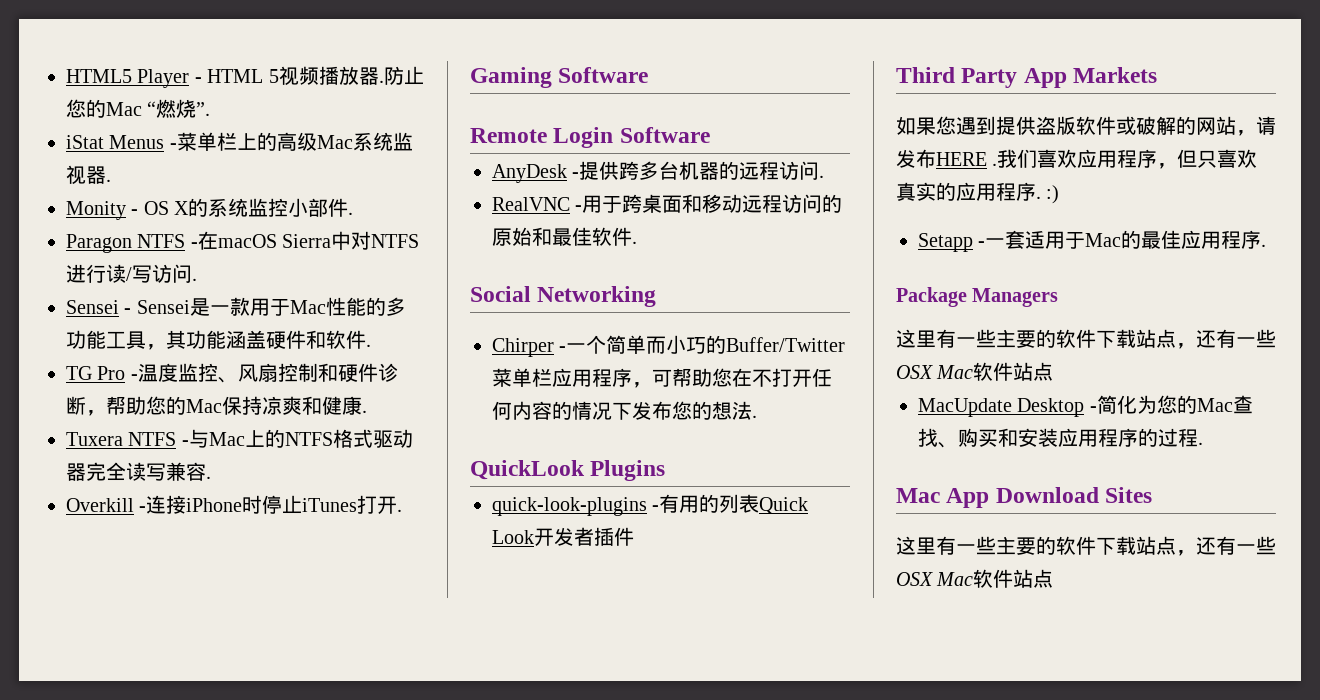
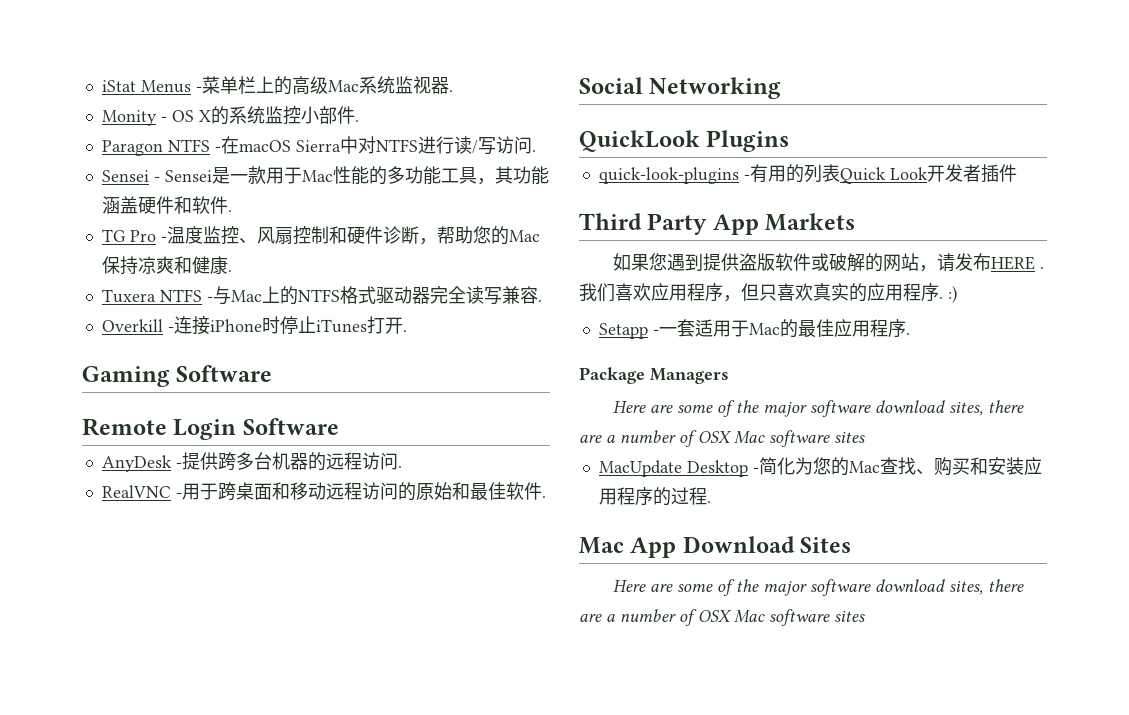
- HTML5 Player - HTML 5视频播放器.防止您的Mac “燃烧”.
- Chirper -一个简单而小巧的Buffer/Twitter菜单栏应用程序，可帮助您在不打开任何内容的情况下发布您的想法.
  Package Managers
- 这里有一些主要的软件下载站点，还有一些OSX Mac软件站点
+ Here are some of the major software download sites, there are a number of OSX Mac software sites
  Mac App Download Sites
- 这里有一些主要的软件下载站点，还有一些OSX Mac软件站点
+ Here are some of the major software download sites, there are a number of OSX Mac software sites

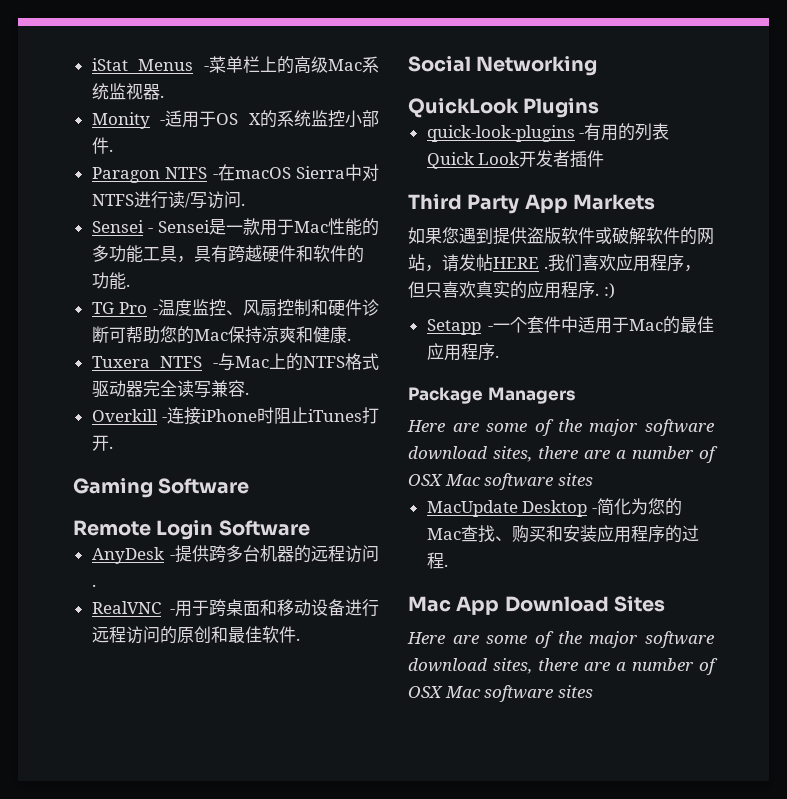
- Monity - OS X的系统监控小部件.
+ Monity -适用于OS X的系统监控小部件.
- Sensei - Sensei是一款用于Mac性能的多功能工具，其功能涵盖硬件和软件.
+ Sensei - Sensei是一款用于Mac性能的多功能工具，具有跨越硬件和软件的功能.
- TG Pro -温度监控、风扇控制和硬件诊断，帮助您的Mac保持凉爽和健康.
+ TG Pro -温度监控、风扇控制和硬件诊断可帮助您的Mac保持凉爽和健康.
- Overkill -连接iPhone时停止iTunes打开.
+ Overkill -连接iPhone时阻止iTunes打开.
- RealVNC -用于跨桌面和移动远程访问的原始和最佳软件.
+ RealVNC -用于跨桌面和移动设备进行远程访问的原创和最佳软件.
- 如果您遇到提供盗版软件或破解的网站，请发布HERE .
+ 如果您遇到提供盗版软件或破解软件的网站，请发帖HERE .
- Setapp -一套适用于Mac的最佳应用程序.
+ Setapp -一个套件中适用于Mac的最佳应用程序.

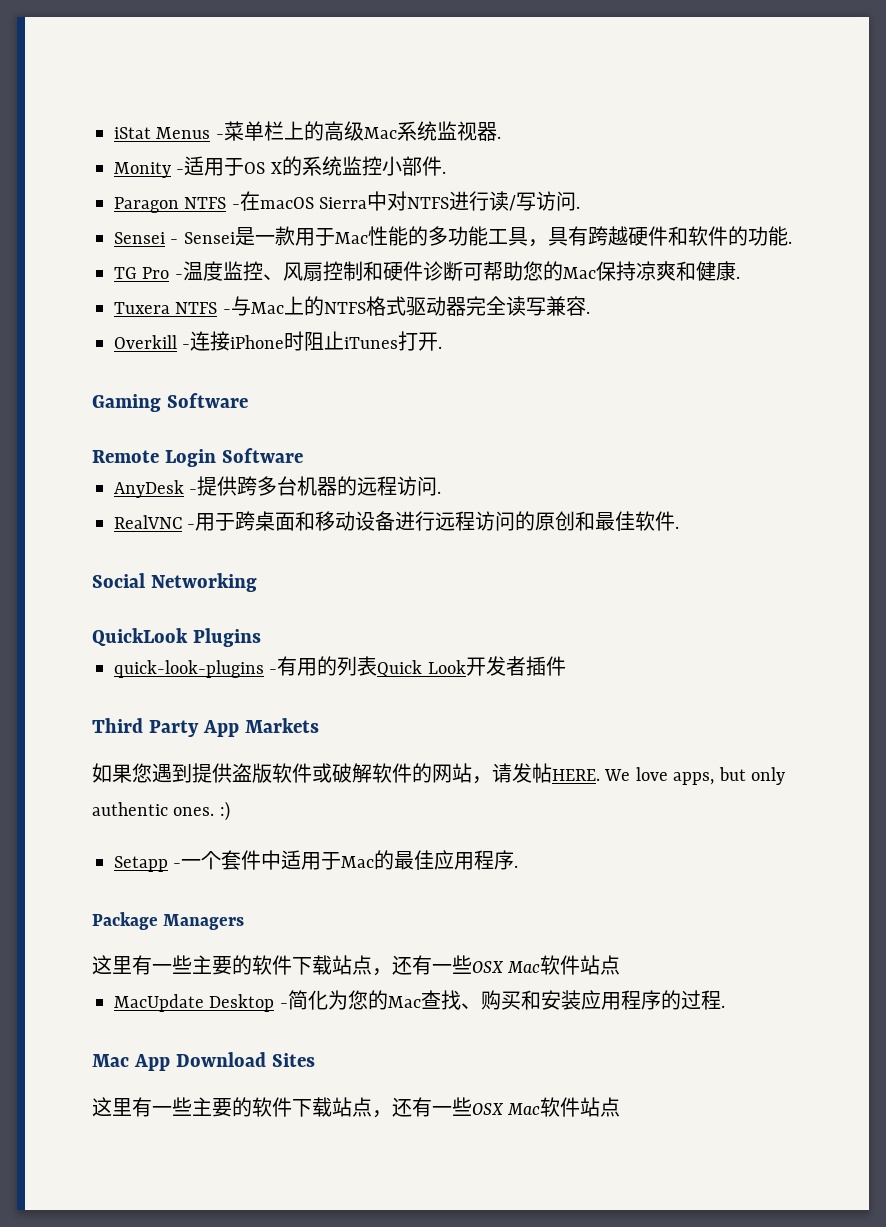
- 如果您遇到提供盗版软件或破解软件的网站，请发帖HERE .我们喜欢应用程序，但只喜欢真实的应用程序. :)
+ 如果您遇到提供盗版软件或破解软件的网站，请发帖HERE. We love apps, but only authentic ones. :)
  Package Managers
- Here are some of the major software download sites, there are a number of OSX Mac software sites
+ 这里有一些主要的软件下载站点，还有一些OSX Mac软件站点
  Mac App Download Sites
- Here are some of the major software download sites, there are a number of OSX Mac software sites
+ 这里有一些主要的软件下载站点，还有一些OSX Mac软件站点

